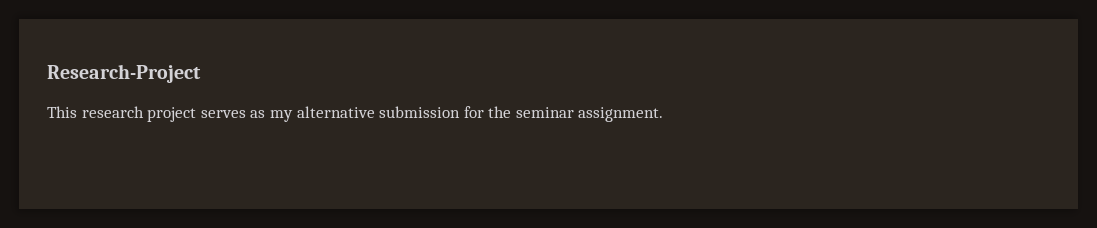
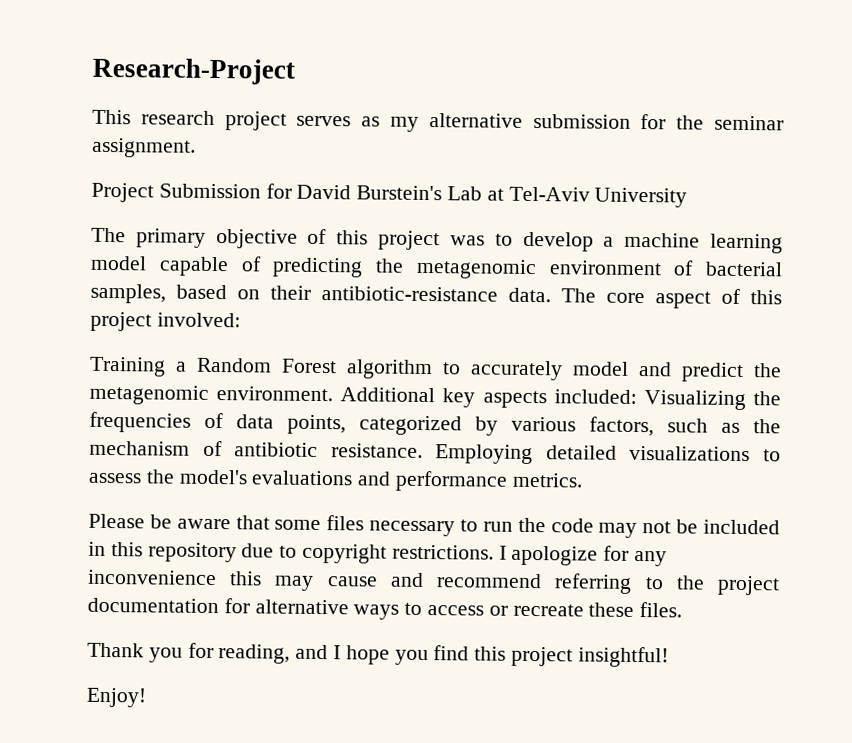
+ Project Submission for David Burstein's Lab at Tel-Aviv University
+ The primary objective of this project was to develop a machine learning model capable of predicting the metagenomic environment of bacterial samples, based on their antibiotic-resistance data. The core aspect of this project involved:
+ Training a Random Forest algorithm to accurately model and predict the metagenomic environment. Additional key aspects included: Visualizing the frequencies of data points, categorized by various factors, such as the mechanism of antibiotic resistance. Employing detailed visualizations to assess the model's evaluations and performance metrics.
+ Please be aware that some files necessary to run the code may not be included in this repository due to copyright restrictions. I apologize for any inconvenience this may cause and recommend referring to the project documentation for alternative ways to access or recreate these files.
+ Thank you for reading, and I hope you find this project insightful!
+ Enjoy!

